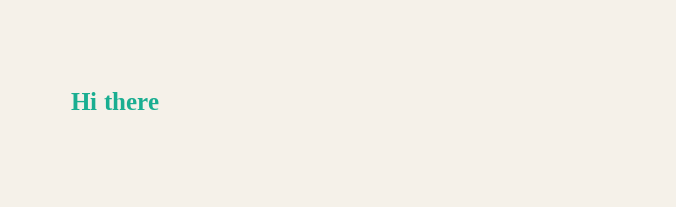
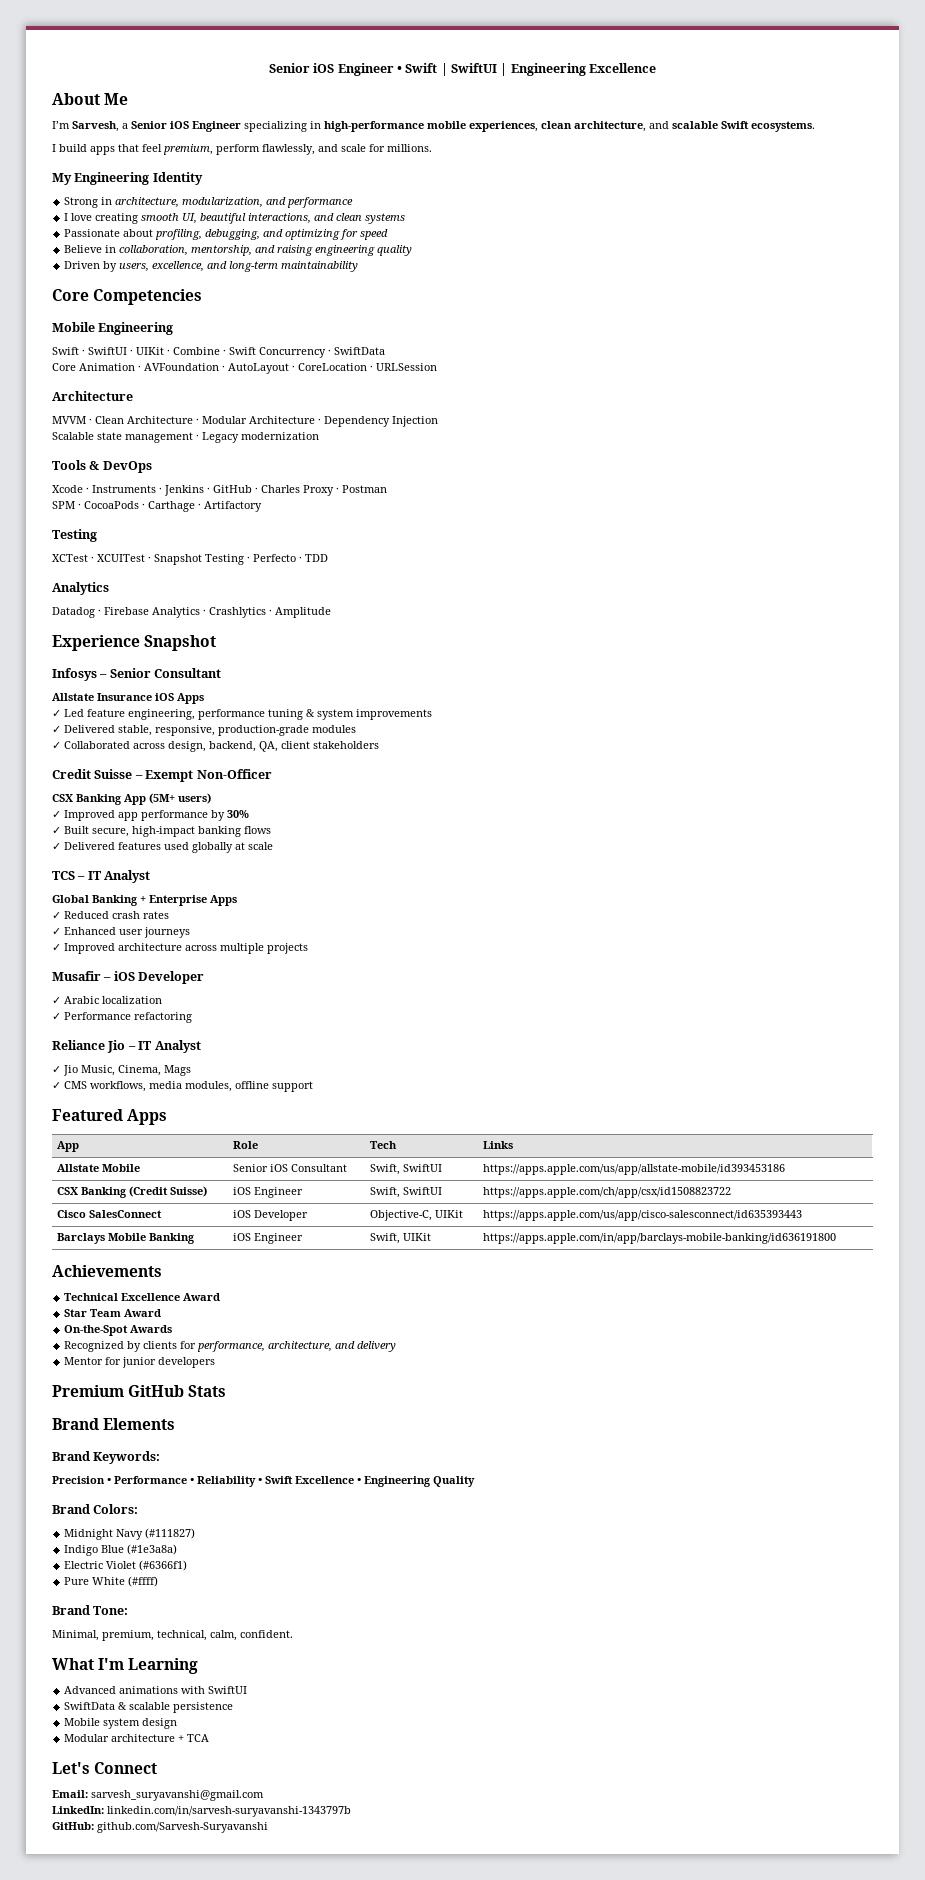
- Hi there
+ Senior iOS Engineer • Swift | SwiftUI | Engineering Excellence
+ About Me
+ I’m Sarvesh, a Senior iOS Engineer specializing in high-performance mobile experiences, clean architecture, and scalable Swift ecosystems.
+ I build apps that feel premium, perform flawlessly, and scale for millions.
+ My Engineering Identity
+ Strong in architecture, modularization, and performance
+ I love creating smooth UI, beautiful interactions, and clean systems
+ Passionate about profiling, debugging, and optimizing for speed
+ Believe in collaboration, mentorship, and raising engineering quality
+ Driven by users, excellence, and long-term maintainability
+ Core Competencies
+ Mobile Engineering
+ Swift · SwiftUI · UIKit · Combine · Swift Concurrency · SwiftData
+ Core Animation · AVFoundation · AutoLayout · CoreLocation · URLSession
+ Architecture
+ MVVM · Clean Architecture · Modular Architecture · Dependency Injection
+ Scalable state management · Legacy modernization
+ Tools & DevOps
+ Xcode · Instruments · Jenkins · GitHub · Charles Proxy · Postman
+ SPM · CocoaPods · Carthage · Artifactory
+ Testing
+ XCTest · XCUITest · Snapshot Testing · Perfecto · TDD
+ Analytics
+ Datadog · Firebase Analytics · Crashlytics · Amplitude
+ Experience Snapshot
+ Infosys – Senior Consultant
+ Allstate Insurance iOS Apps
+ ✓ Led feature engineering, performance tuning & system improvements
+ ✓ Delivered stable, responsive, production-grade modules
+ ✓ Collaborated across design, backend, QA, client stakeholders
+ Credit Suisse – Exempt Non-Officer
+ CSX Banking App (5M+ users)
+ ✓ Improved app performance by 30%
+ ✓ Built secure, high-impact banking flows
+ ✓ Delivered features used globally at scale
+ TCS – IT Analyst
+ Global Banking + Enterprise Apps
+ ✓ Reduced crash rates
+ ✓ Enhanced user journeys
+ ✓ Improved architecture across multiple projects
+ Musafir – iOS Developer
+ ✓ Arabic localization
+ ✓ Performance refactoring
+ Reliance Jio – IT Analyst
+ ✓ Jio Music, Cinema, Mags
+ ✓ CMS workflows, media modules, offline support
+ Featured Apps
+ App | Role | Tech | Links
+ Allstate Mobile | Senior iOS Consultant | Swift, SwiftUI | https://apps.apple.com/us/app/allstate-mobile/id393453186
+ CSX Banking (Credit Suisse) | iOS Engineer | Swift, SwiftUI | https://apps.apple.com/ch/app/csx/id1508823722
+ Cisco SalesConnect | iOS Developer | Objective-C, UIKit | https://apps.apple.com/us/app/cisco-salesconnect/id635393443
+ Barclays Mobile Banking | iOS Engineer | Swift, UIKit | https://apps.apple.com/in/app/barclays-mobile-banking/id636191800
+ Achievements
+ Technical Excellence Award
+ Star Team Award
+ On-the-Spot Awards
+ Recognized by clients for performance, architecture, and delivery
+ Mentor for junior developers
+ Premium GitHub Stats
+ Brand Elements
+ Brand Keywords:
+ Precision • Performance • Reliability • Swift Excellence • Engineering Quality
+ Brand Colors:
+ Midnight Navy (#111827)
+ Indigo Blue (#1e3a8a)
+ Electric Violet (#6366f1)
+ Pure White (#ffff)
+ Brand Tone:
+ Minimal, premium, technical, calm, confident.
+ What I'm Learning
+ Advanced animations with SwiftUI
+ SwiftData & scalable persistence
+ Mobile system design
+ Modular architecture + TCA
+ Let's Connect
+ Email: sarvesh_suryavanshi@gmail.com
+ LinkedIn: linkedin.com/in/sarvesh-suryavanshi-1343797b
+ GitHub: github.com/Sarvesh-Suryavanshi

